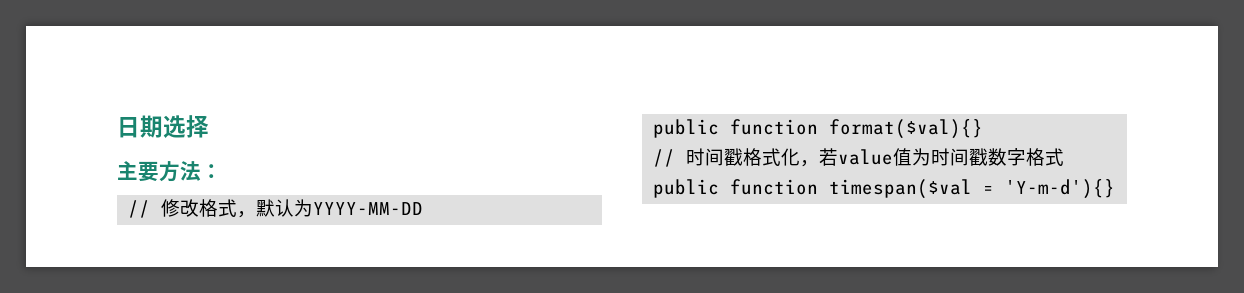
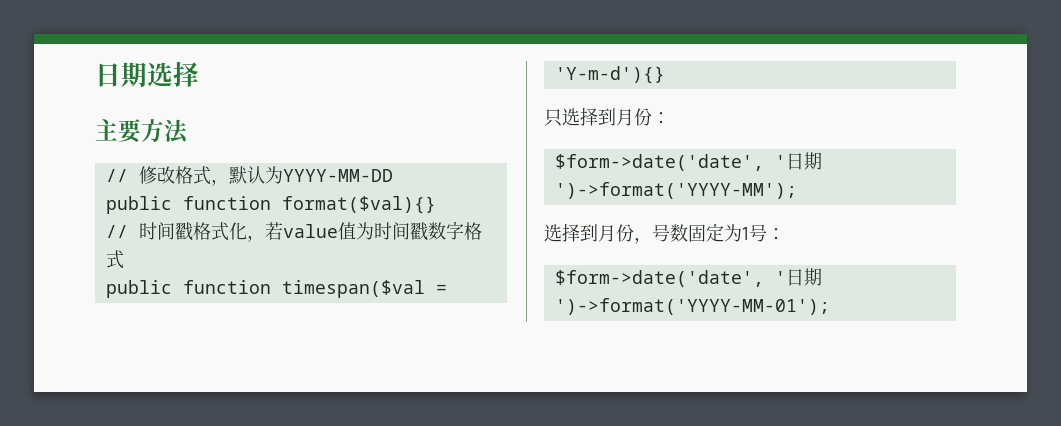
- 主要方法：
+ 主要方法
+ 只选择到月份：
+ $form->date('date', '日期')->format('YYYY-MM');
+ 选择到月份，号数固定为1号：
+ $form->date('date', '日期')->format('YYYY-MM-01');

